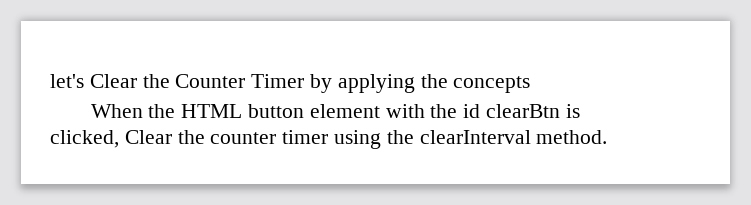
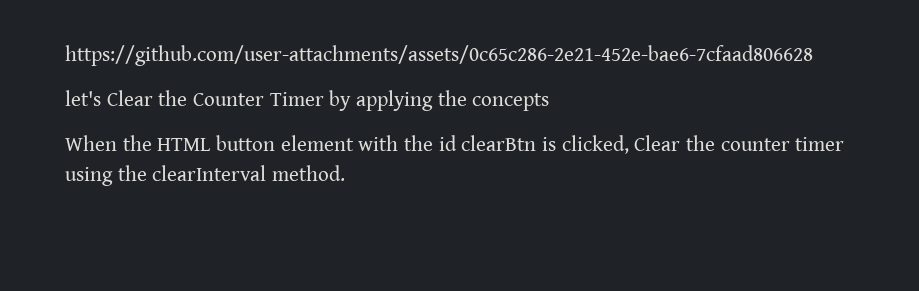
+ https://github.com/user-attachments/assets/0c65c286-2e21-452e-bae6-7cfaad806628

